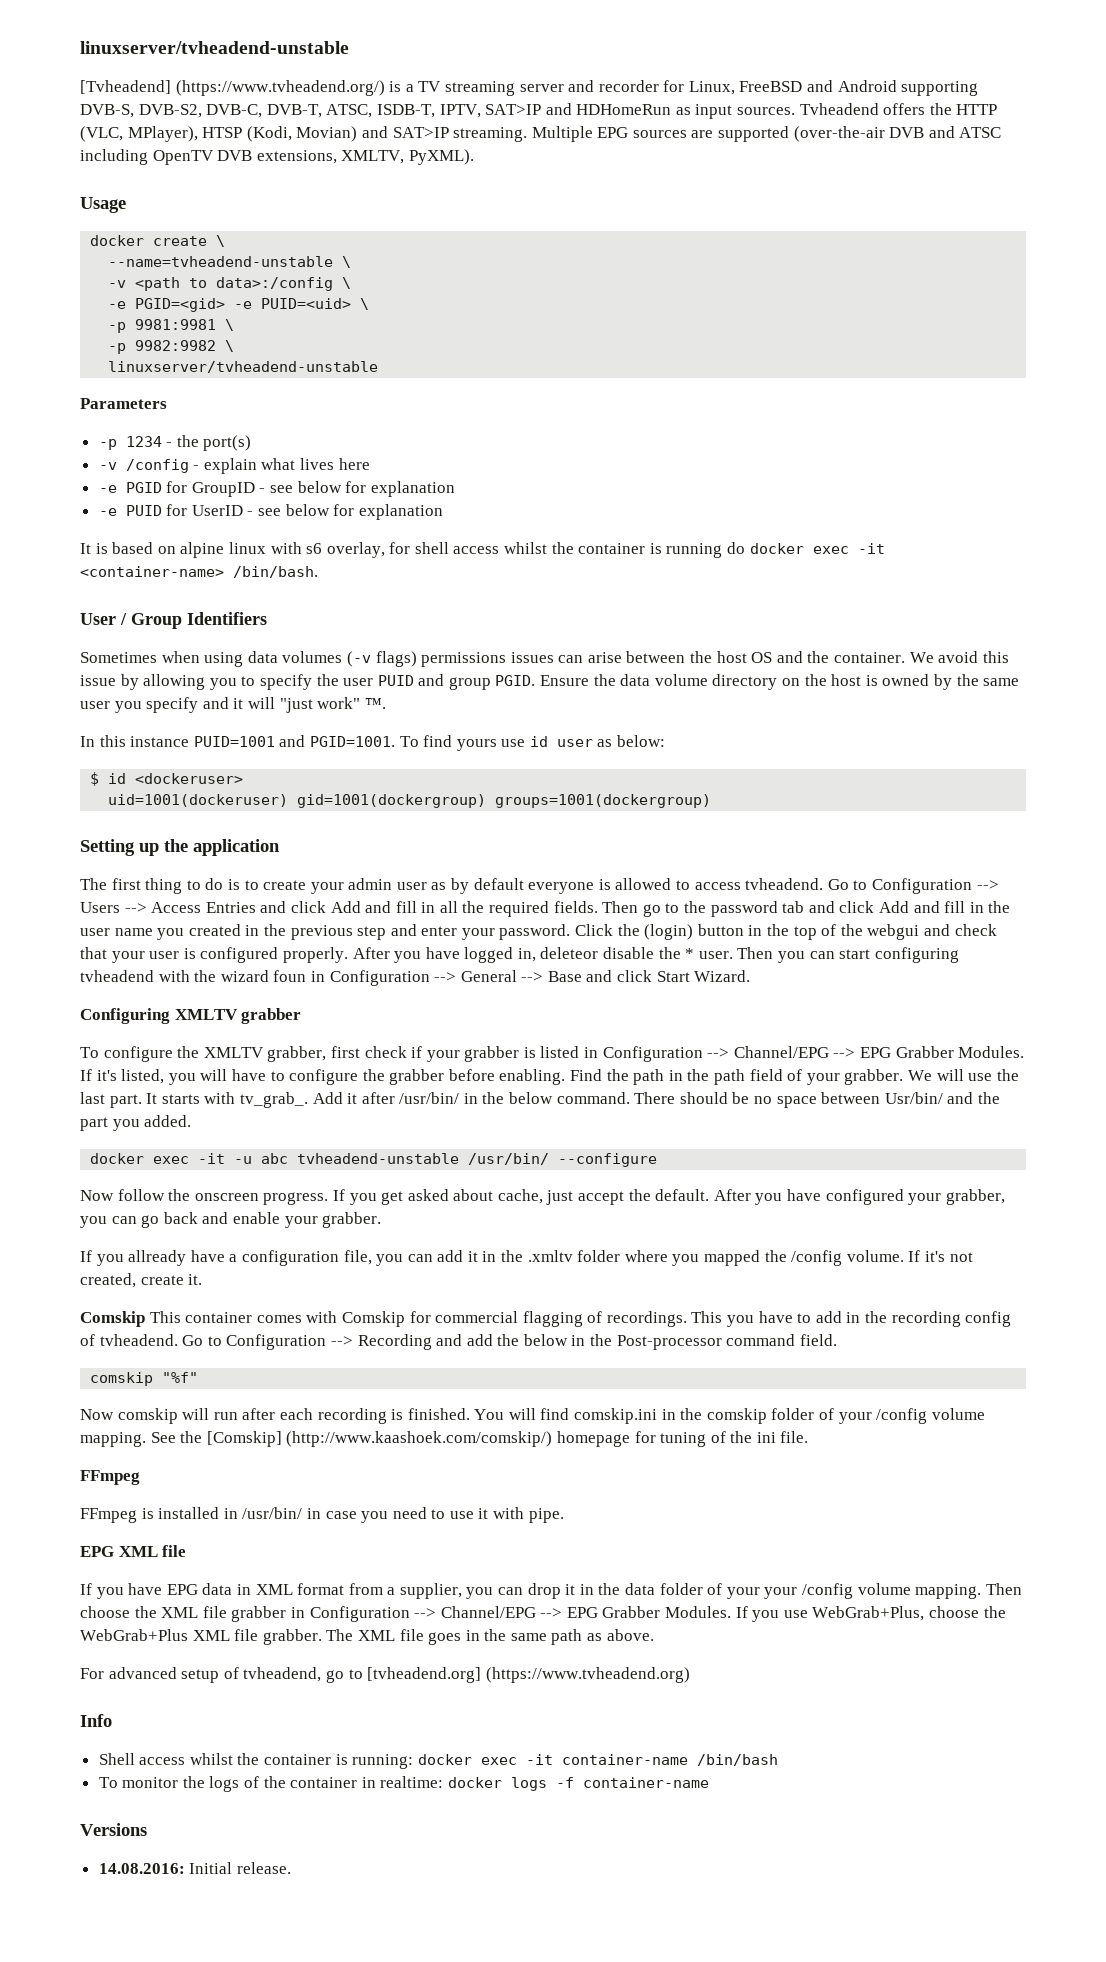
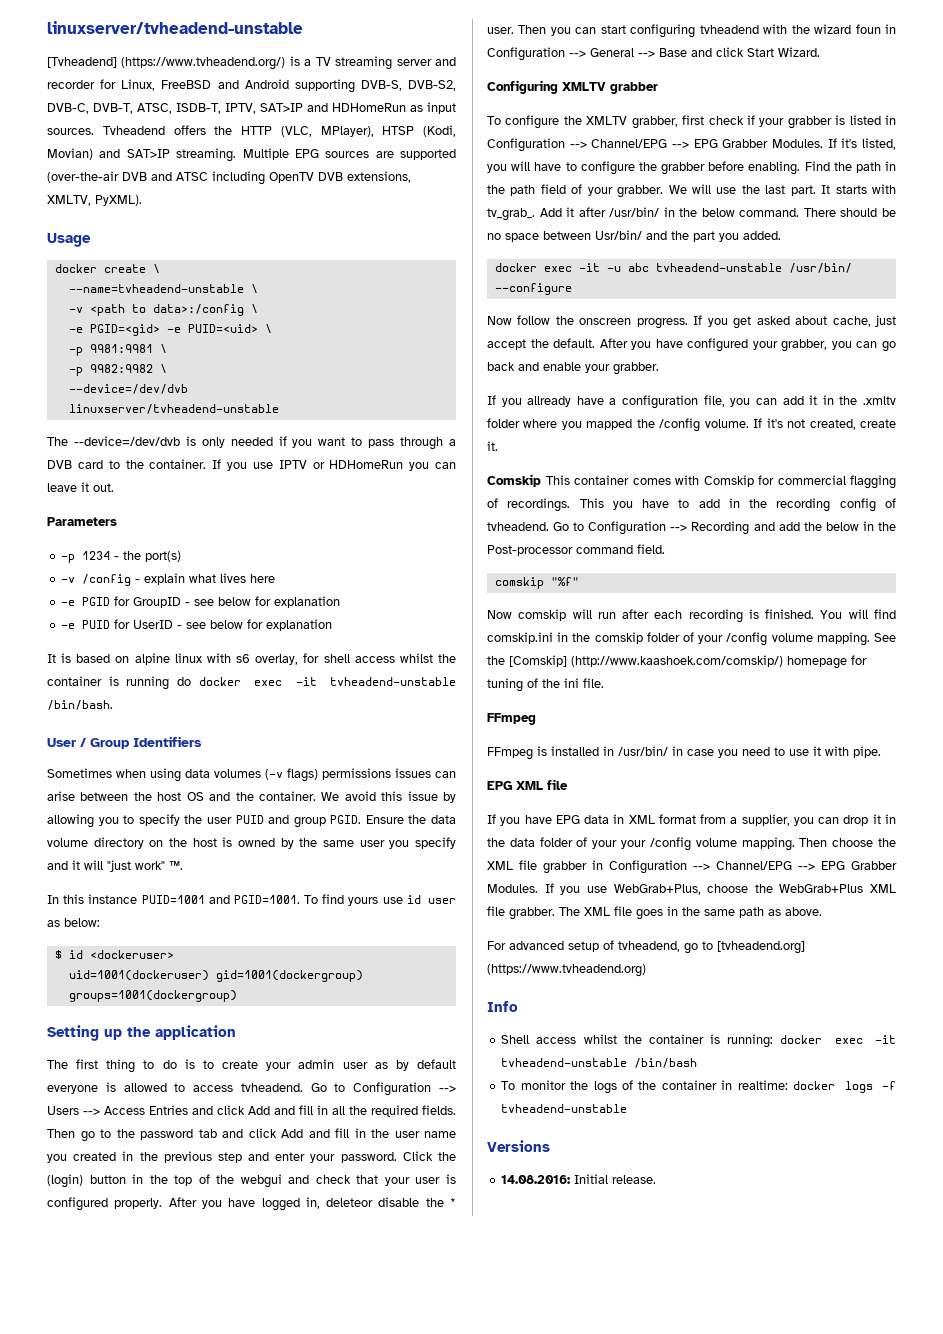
  -p 9982:9982 \
+ --device=/dev/dvb
  linuxserver/tvheadend-unstable
+ The --device=/dev/dvb is only needed if you want to pass through a DVB card to the container. If you use IPTV or HDHomeRun you can leave it out.
- It is based on alpine linux with s6 overlay, for shell access whilst the container is running do docker exec -it <container-name> /bin/bash.
+ It is based on alpine linux with s6 overlay, for shell access whilst the container is running do docker exec -it tvheadend-unstable /bin/bash.
- Shell access whilst the container is running: docker exec -it container-name /bin/bash
+ Shell access whilst the container is running: docker exec -it tvheadend-unstable /bin/bash
- To monitor the logs of the container in realtime: docker logs -f container-name
+ To monitor the logs of the container in realtime: docker logs -f tvheadend-unstable

